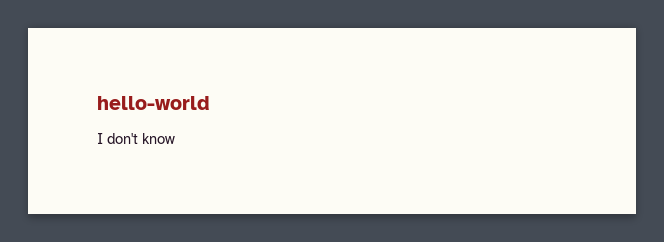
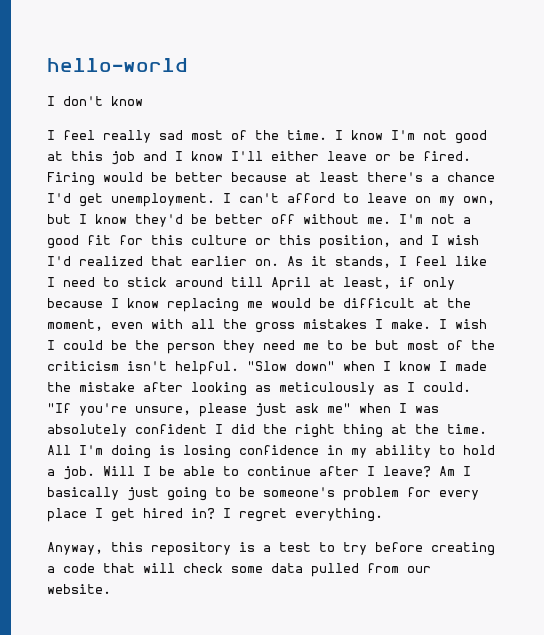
+ I feel really sad most of the time. I know I'm not good at this job and I know I'll either leave or be fired. Firing would be better because at least there's a chance I'd get unemployment. I can't afford to leave on my own, but I know they'd be better off without me. I'm not a good fit for this culture or this position, and I wish I'd realized that earlier on. As it stands, I feel like I need to stick around till April at least, if only because I know replacing me would be difficult at the moment, even with all the gross mistakes I make. I wish I could be the person they need me to be but most of the criticism isn't helpful. "Slow down" when I know I made the mistake after looking as meticulously as I could. "If you're unsure, please just ask me" when I was absolutely confident I did the right thing at the time. All I'm doing is losing confidence in my ability to hold a job. Will I be able to continue after I leave? Am I basically just going to be someone's problem for every place I get hired in? I regret everything.
+ Anyway, this repository is a test to try before creating a code that will check some data pulled from our website.

